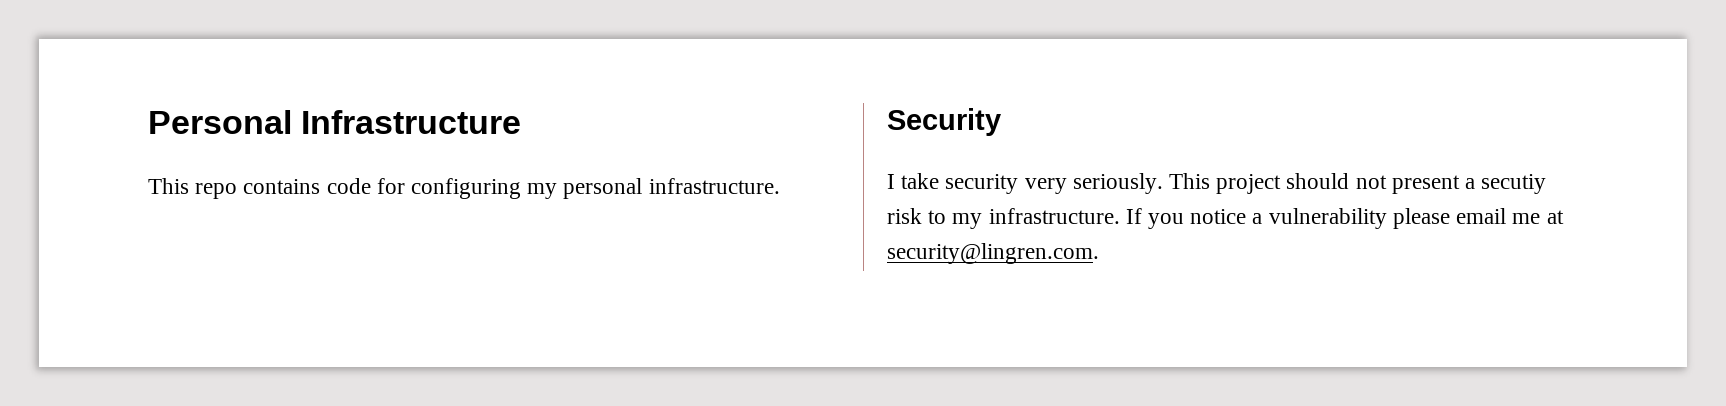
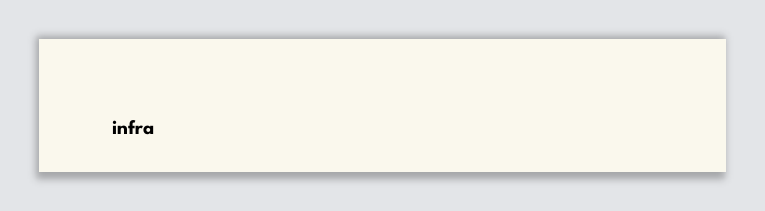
- Personal Infrastructure
- This repo contains code for configuring my personal infrastructure.
- Security
- I take security very seriously. This project should not present a secutiy risk to my infrastructure. If you notice a vulnerability please email me at security@lingren.com.
+ infra

